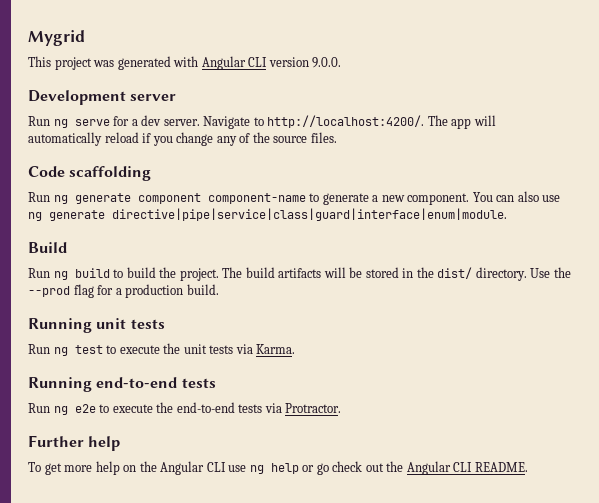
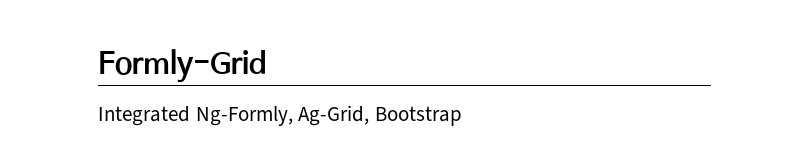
- Mygrid
- This project was generated with Angular CLI version 9.0.0.
- Development server
- Run ng serve for a dev server. Navigate to http://localhost:4200/. The app will automatically reload if you change any of the source files.
- Code scaffolding
- Run ng generate component component-name to generate a new component. You can also use ng generate directive|pipe|service|class|guard|interface|enum|module.
- Build
- Run ng build to build the project. The build artifacts will be stored in the dist/ directory. Use the --prod flag for a production build.
- Running unit tests
- Run ng test to execute the unit tests via Karma.
- Running end-to-end tests
- Run ng e2e to execute the end-to-end tests via Protractor.
- Further help
- To get more help on the Angular CLI use ng help or go check out the Angular CLI README.
+ Formly-Grid
+ Integrated Ng-Formly, Ag-Grid, Bootstrap

